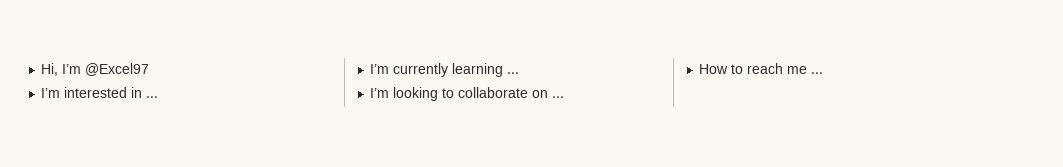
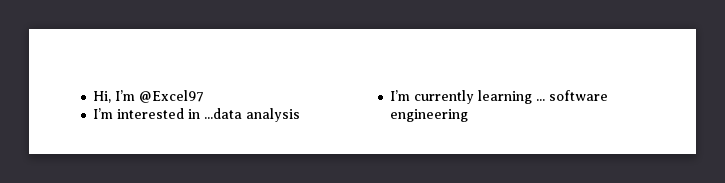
- I’m interested in ...
+ I’m interested in ...data analysis
- I’m currently learning ...
- I’m looking to collaborate on ...
- How to reach me ...
+ I’m currently learning ... software engineering

